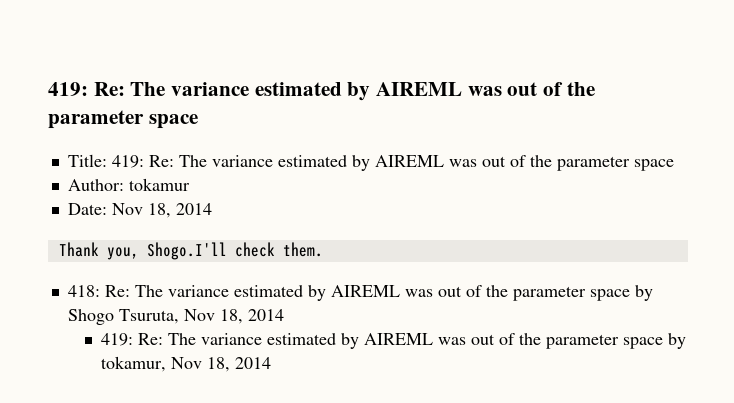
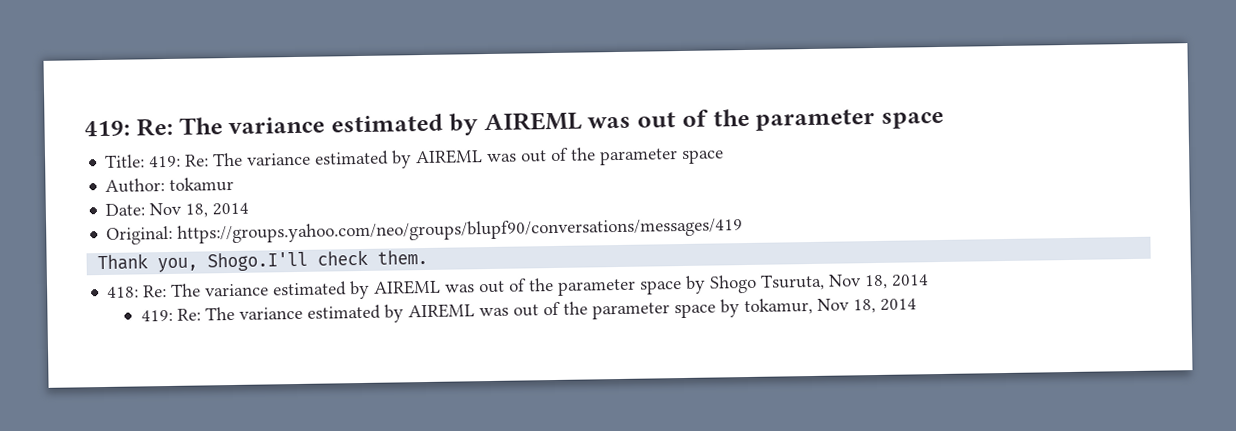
+ Original: https://groups.yahoo.com/neo/groups/blupf90/conversations/messages/419

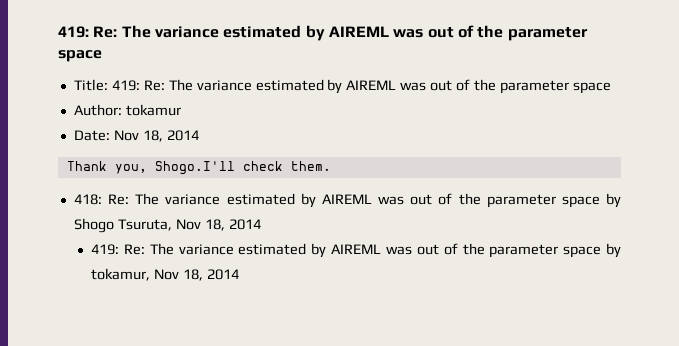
- Original: https://groups.yahoo.com/neo/groups/blupf90/conversations/messages/419

